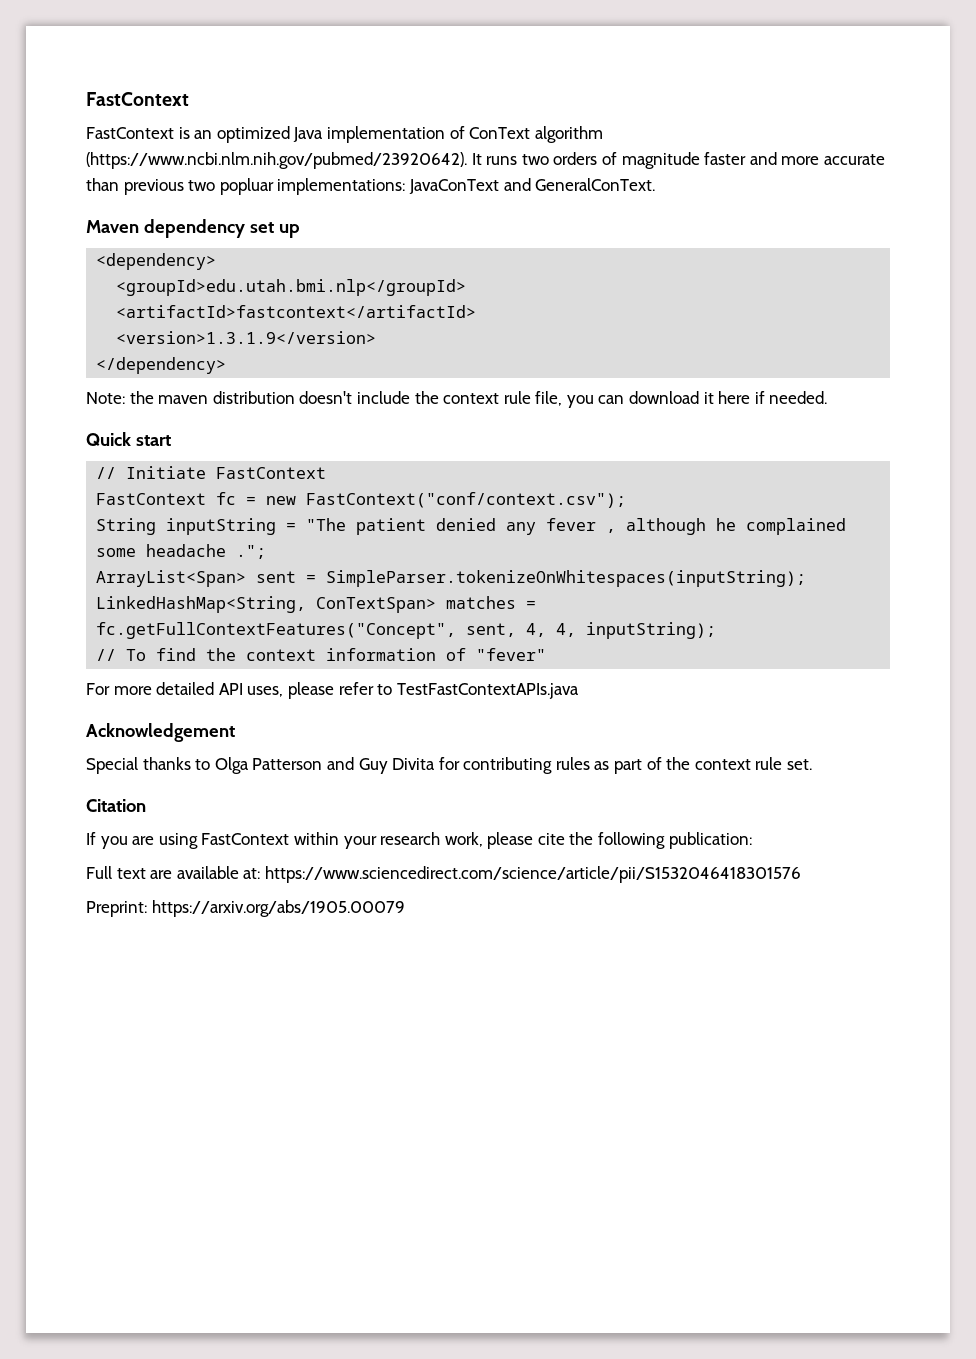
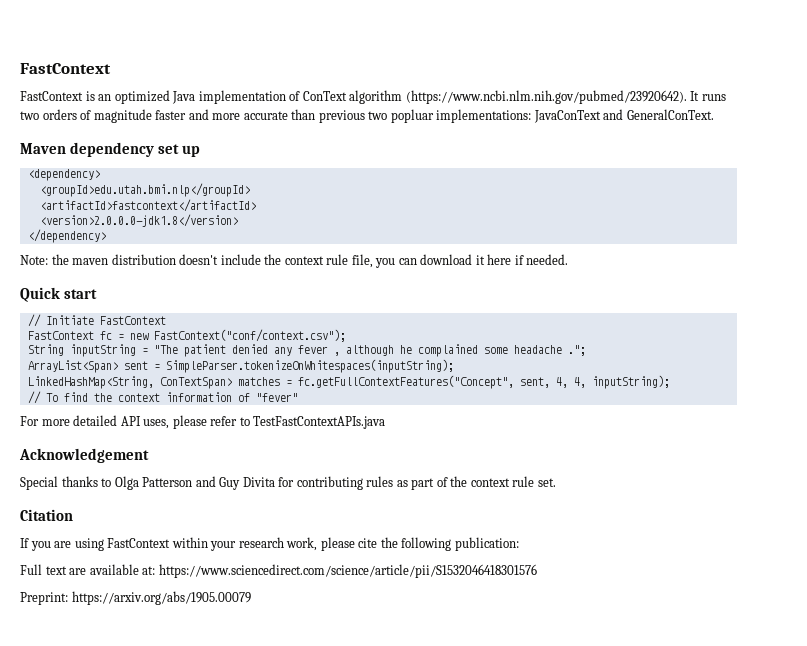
- <version>1.3.1.9</version>
+ <version>2.0.0.0-jdk1.8</version>

